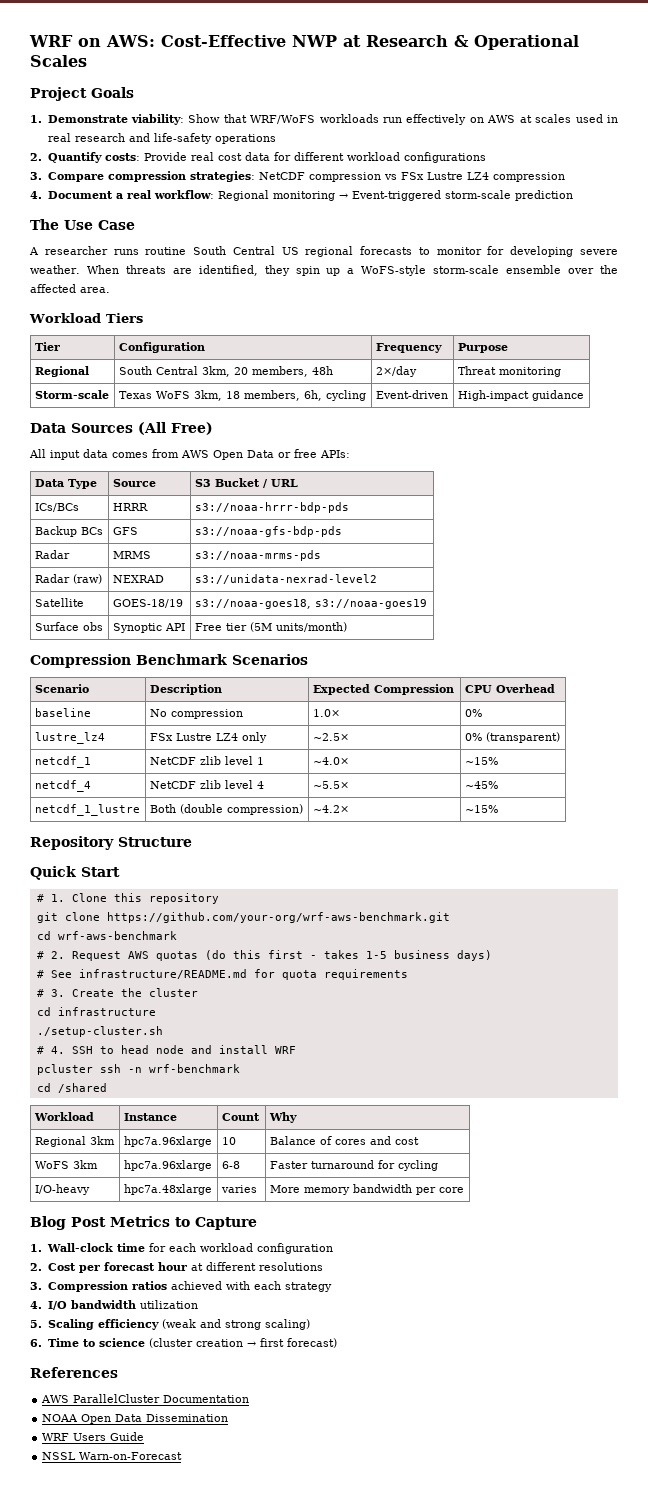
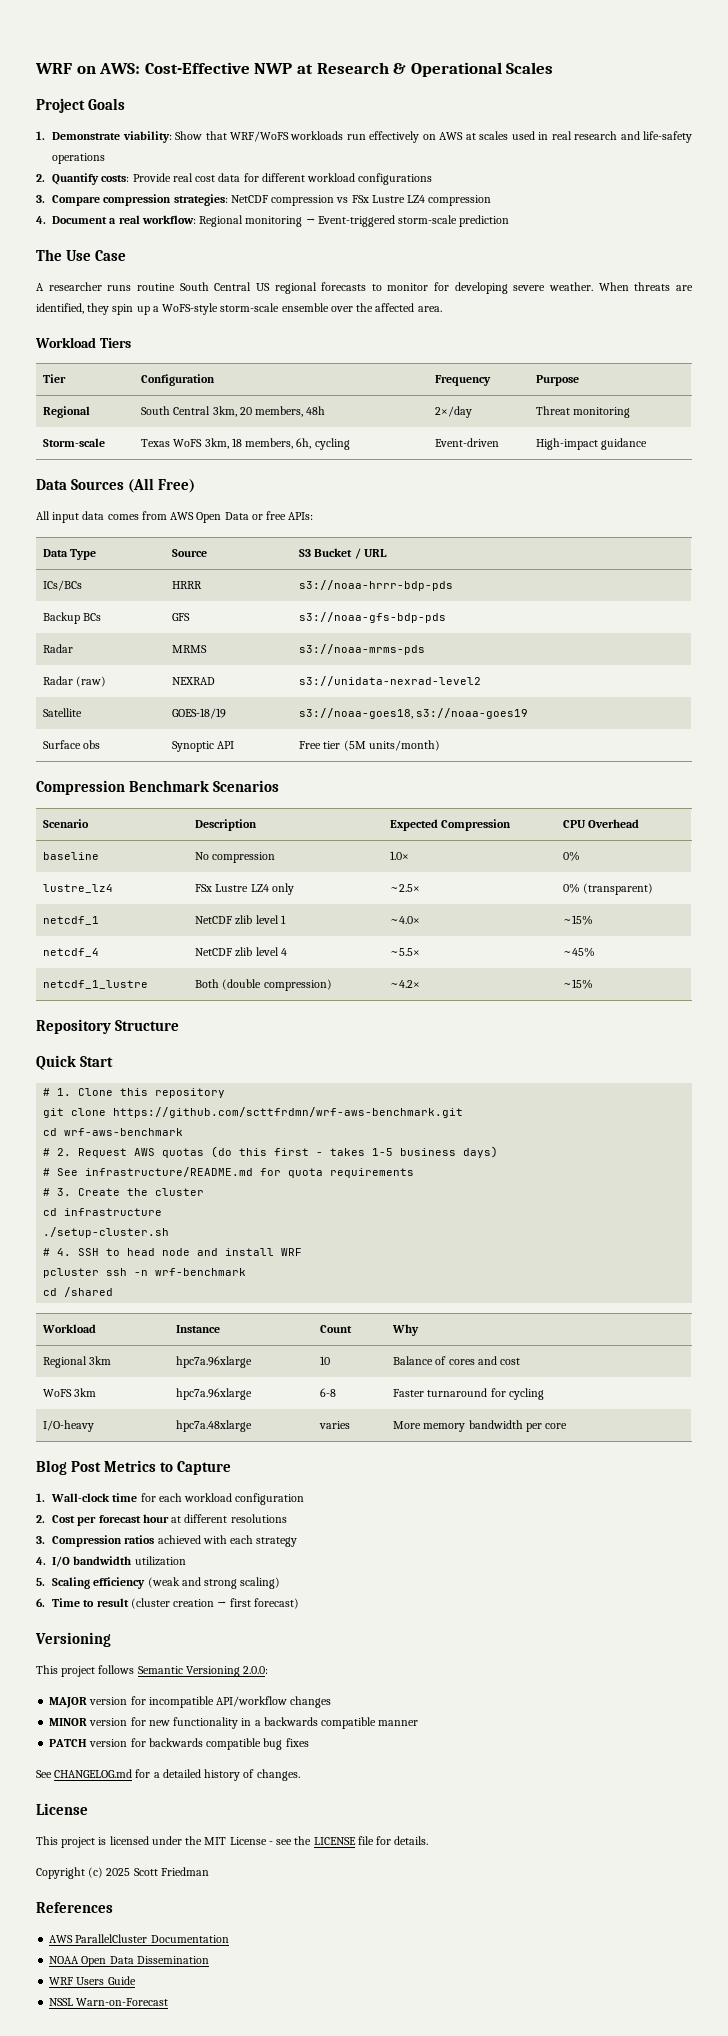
- git clone https://github.com/your-org/wrf-aws-benchmark.git
+ git clone https://github.com/scttfrdmn/wrf-aws-benchmark.git
- 6. Time to science (cluster creation → first forecast)
+ 6. Time to result (cluster creation → first forecast)
+ Versioning
+ This project follows Semantic Versioning 2.0.0:
+ MAJOR version for incompatible API/workflow changes
+ MINOR version for new functionality in a backwards compatible manner
+ PATCH version for backwards compatible bug fixes
+ See CHANGELOG.md for a detailed history of changes.
+ License
+ This project is licensed under the MIT License - see the LICENSE file for details.
+ Copyright (c) 2025 Scott Friedman

